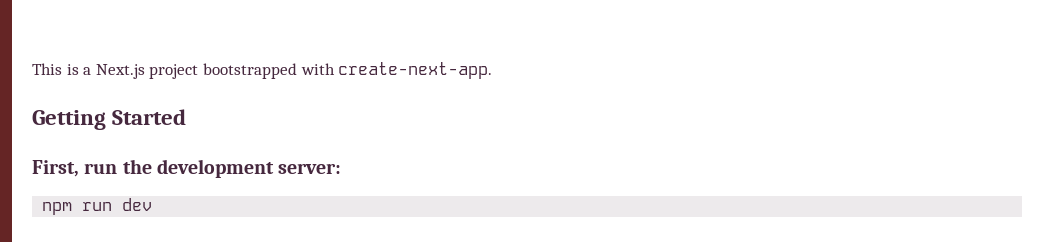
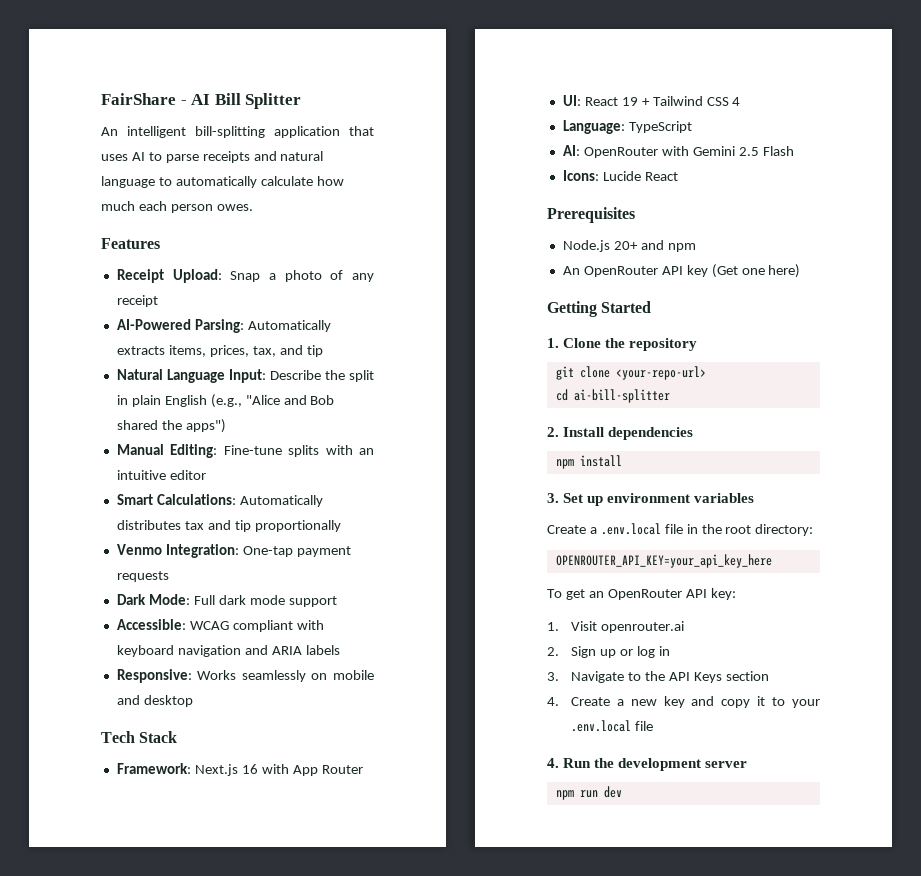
- This is a Next.js project bootstrapped with create-next-app.
+ FairShare - AI Bill Splitter
+ An intelligent bill-splitting application that uses AI to parse receipts and natural language to automatically calculate how much each person owes.
+ Features
+ Receipt Upload: Snap a photo of any receipt
+ AI-Powered Parsing: Automatically extracts items, prices, tax, and tip
+ Natural Language Input: Describe the split in plain English (e.g., "Alice and Bob shared the apps")
+ Manual Editing: Fine-tune splits with an intuitive editor
+ Smart Calculations: Automatically distributes tax and tip proportionally
+ Venmo Integration: One-tap payment requests
+ Dark Mode: Full dark mode support
+ Accessible: WCAG compliant with keyboard navigation and ARIA labels
+ Responsive: Works seamlessly on mobile and desktop
+ Tech Stack
+ Framework: Next.js 16 with App Router
+ UI: React 19 + Tailwind CSS 4
+ Language: TypeScript
+ AI: OpenRouter with Gemini 2.5 Flash
+ Icons: Lucide React
+ Prerequisites
+ Node.js 20+ and npm
+ An OpenRouter API key (Get one here)
  Getting Started
- First, run the development server:
+ 1. Clone the repository
+ git clone <your-repo-url>
+ cd ai-bill-splitter
+ 2. Install dependencies
+ npm install
+ 3. Set up environment variables
+ Create a .env.local file in the root directory:
+ OPENROUTER_API_KEY=your_api_key_here
+ To get an OpenRouter API key:
+ 1. Visit openrouter.ai
+ 2. Sign up or log in
+ 3. Navigate to the API Keys section
+ 4. Create a new key and copy it to your .env.local file
+ 4. Run the development server

